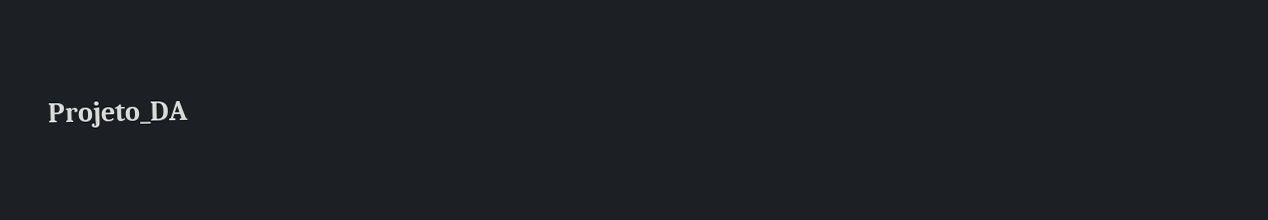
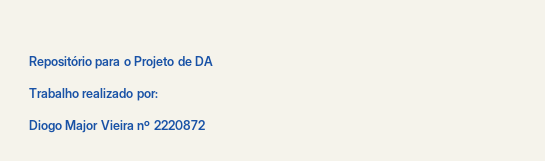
- Projeto_DA
+ Repositório para o Projeto de DA
+ Trabalho realizado por:
+ Diogo Major Vieira nº 2220872

